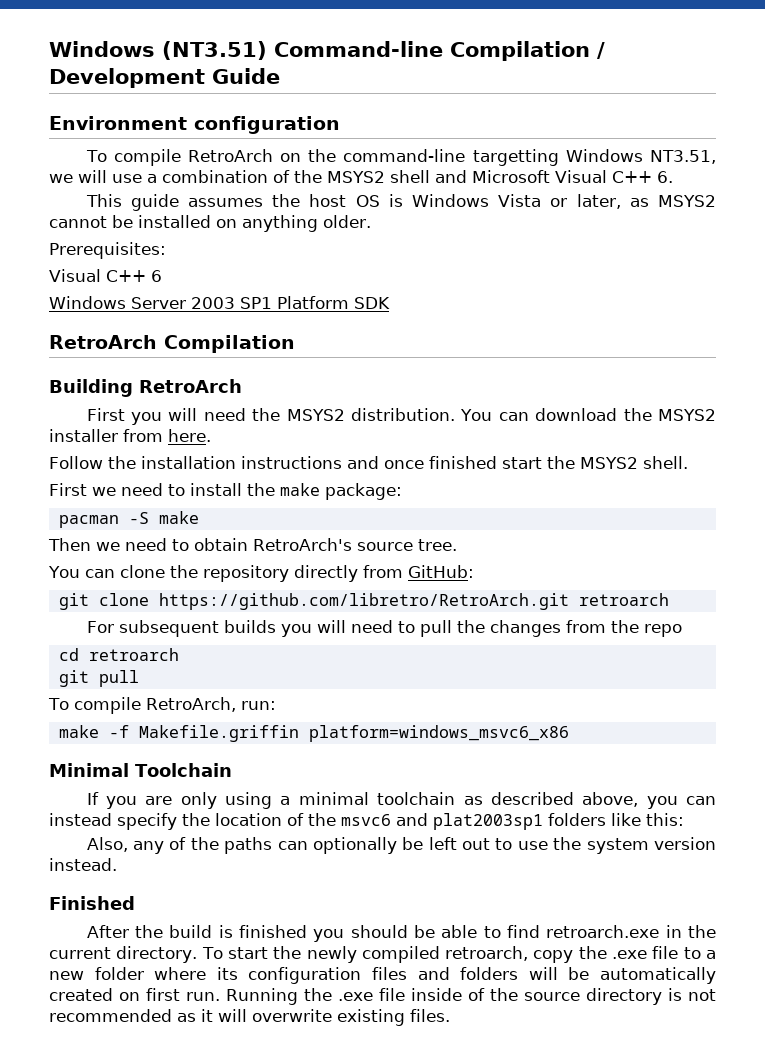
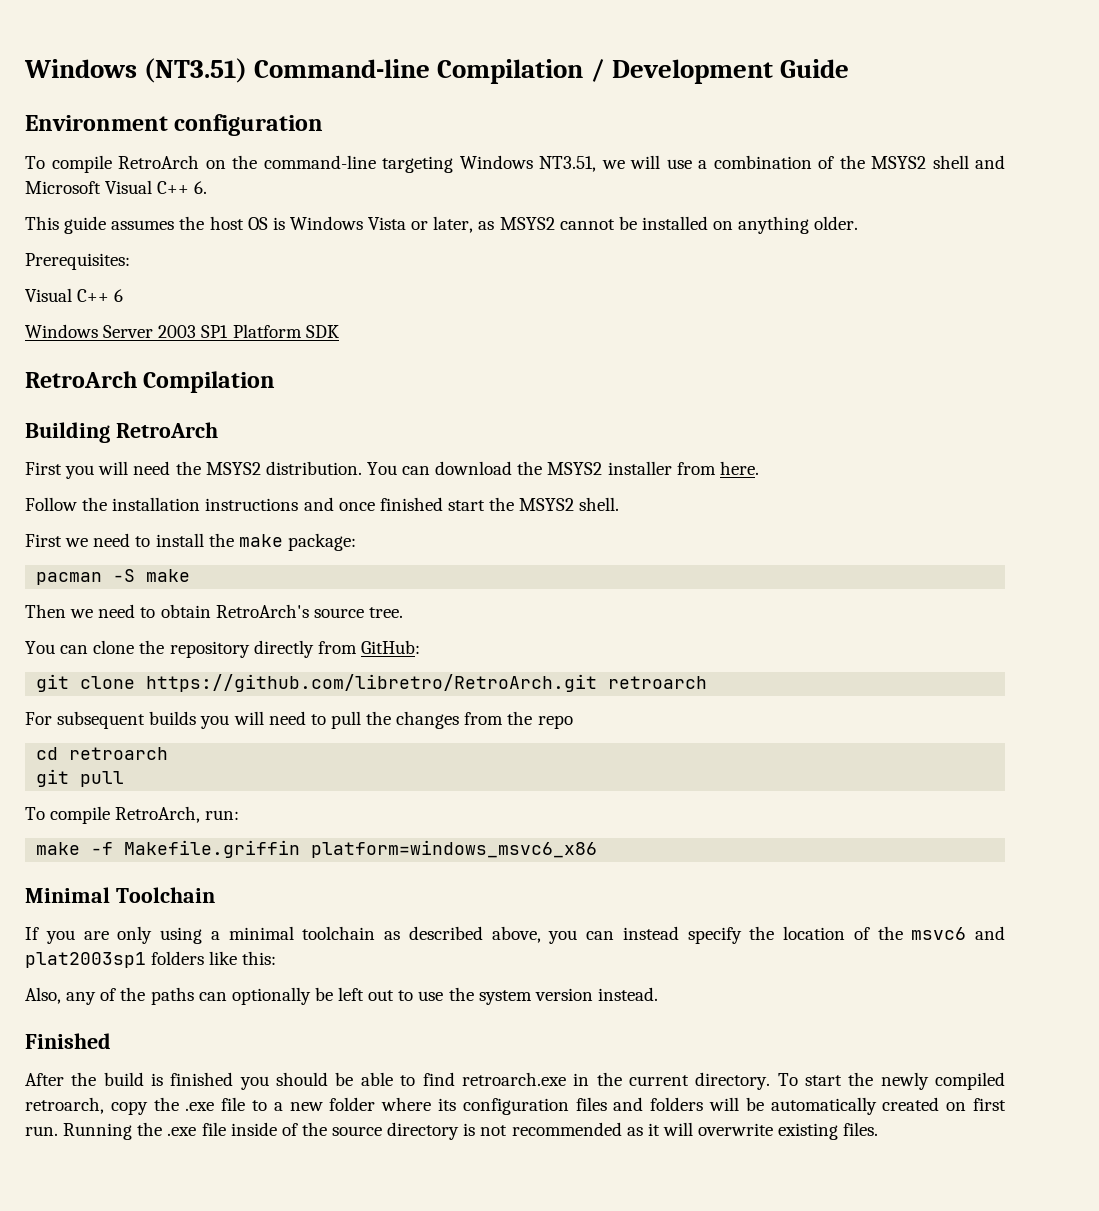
- To compile RetroArch on the command-line targetting Windows NT3.51, we will use a combination of the MSYS2 shell and Microsoft Visual C++ 6.
+ To compile RetroArch on the command-line targeting Windows NT3.51, we will use a combination of the MSYS2 shell and Microsoft Visual C++ 6.

